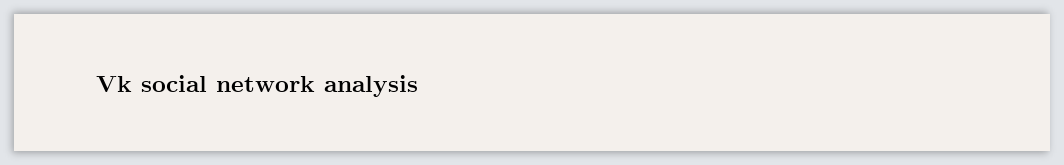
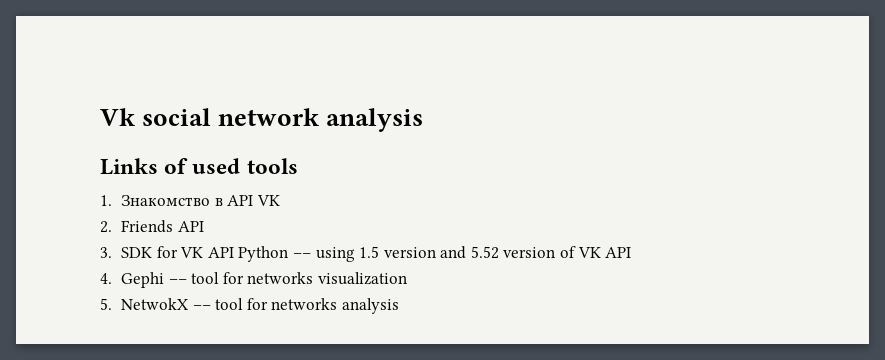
+ Links of used tools
+ 1. Знакомство в API VK
+ 2. Friends API
+ 3. SDK for VK API Python –– using 1.5 version and 5.52 version of VK API
+ 4. Gephi –– tool for networks visualization
+ 5. NetwokX –– tool for networks analysis

